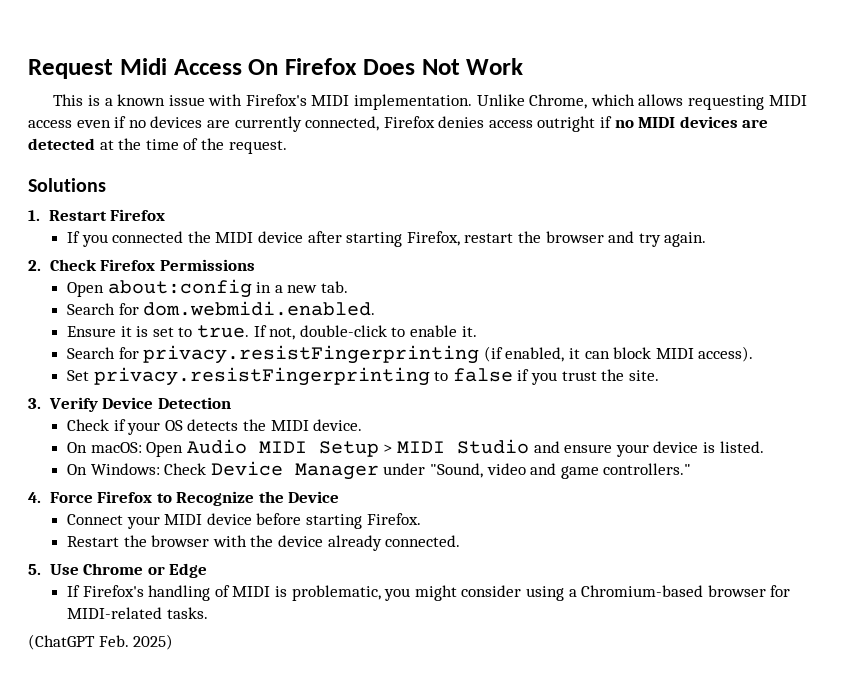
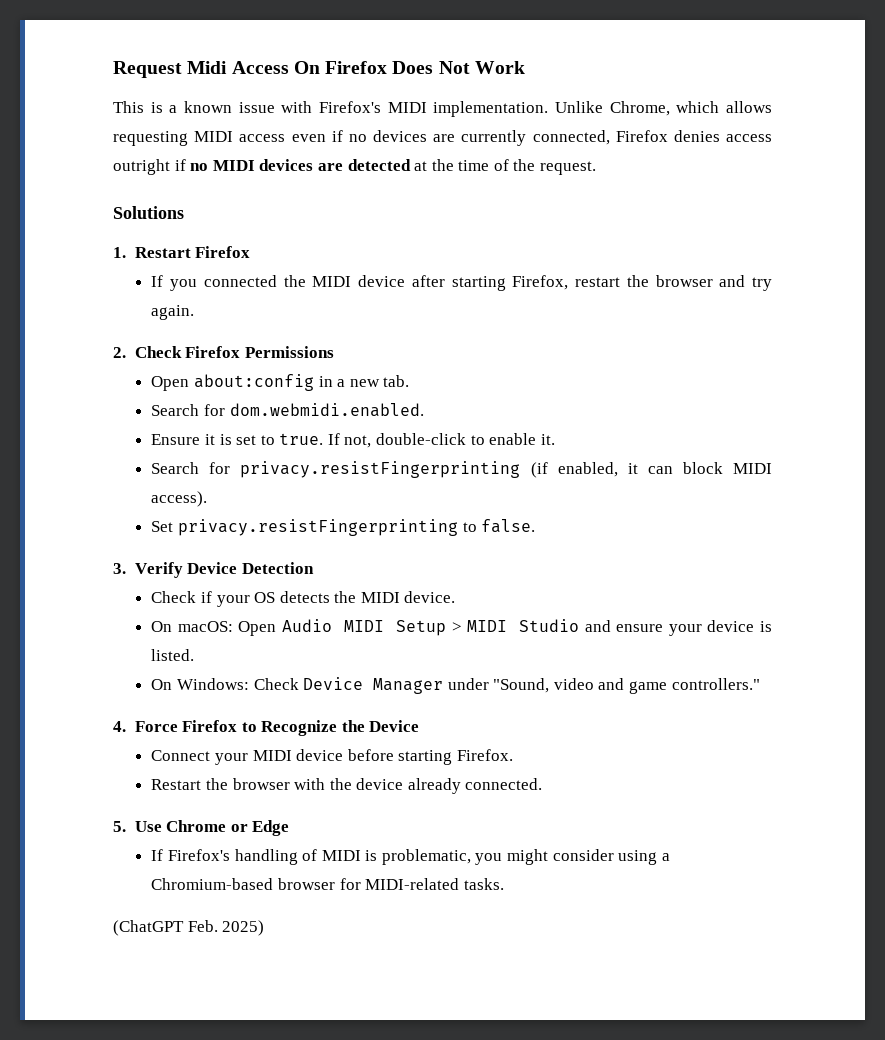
- Set privacy.resistFingerprinting to false if you trust the site.
+ Set privacy.resistFingerprinting to false.

